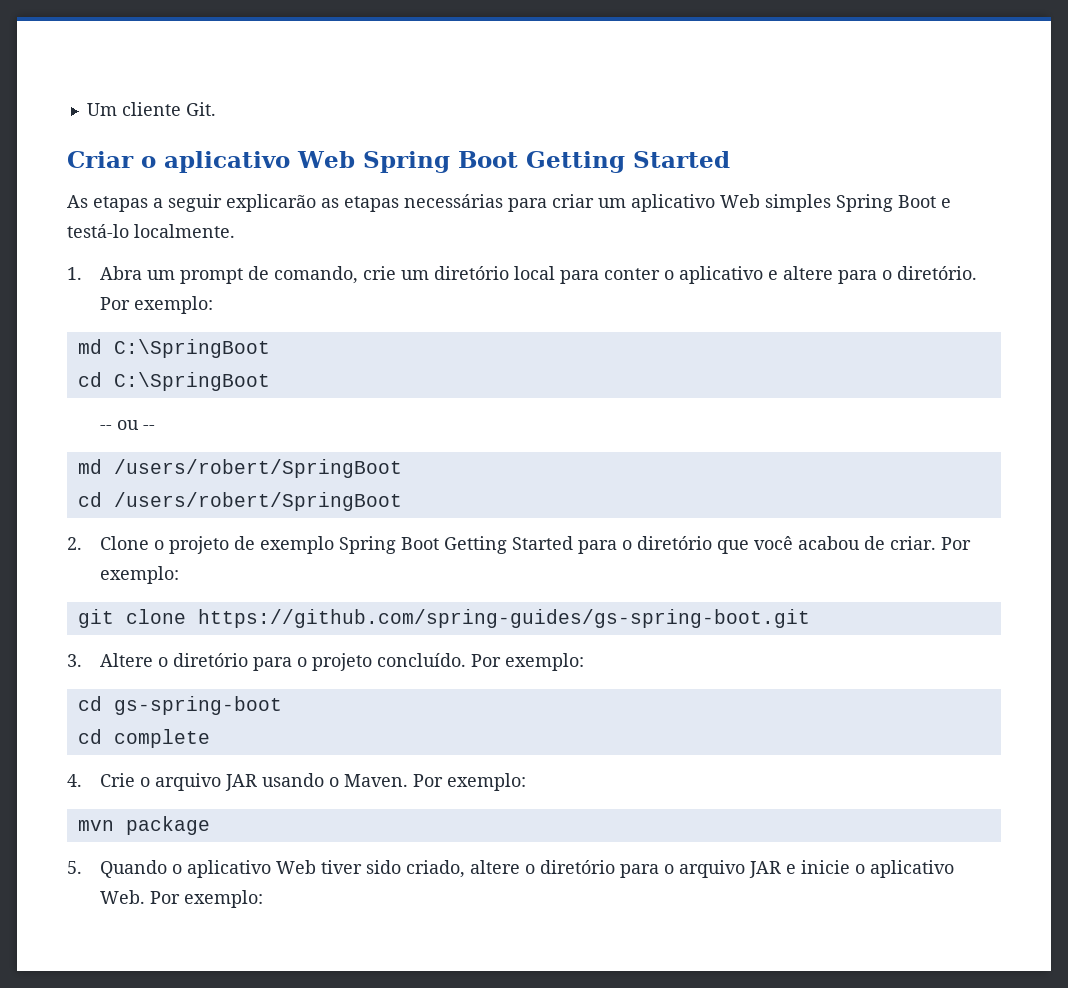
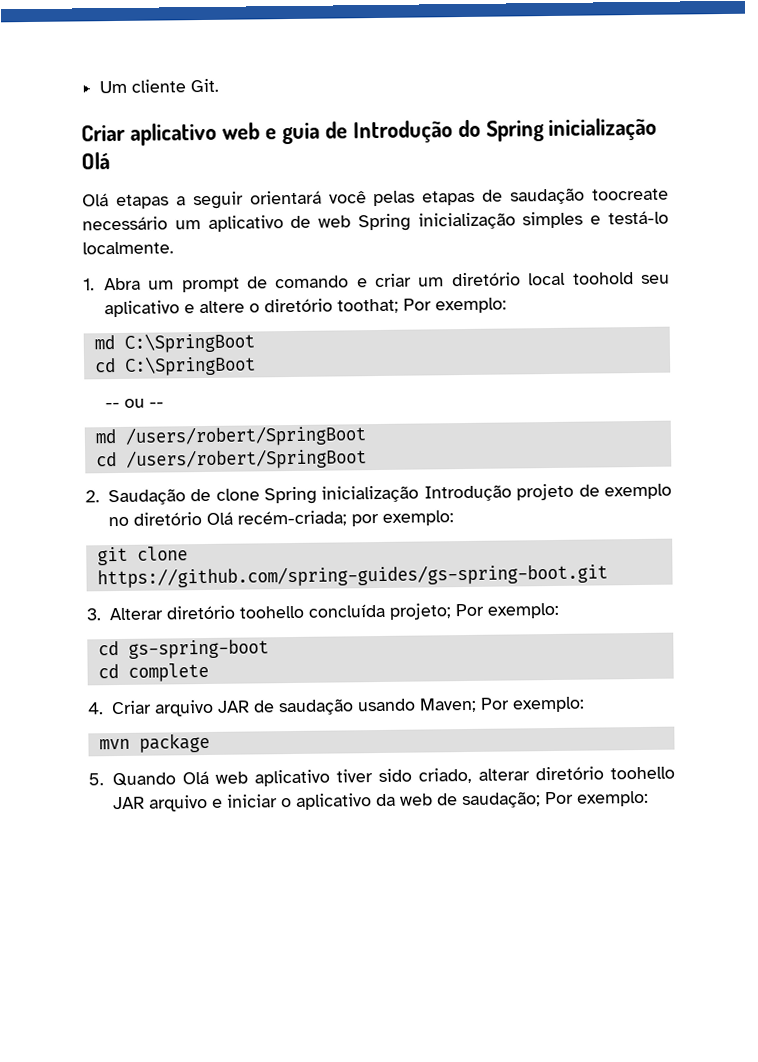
- Criar o aplicativo Web Spring Boot Getting Started
- As etapas a seguir explicarão as etapas necessárias para criar um aplicativo Web simples Spring Boot e testá-lo localmente.
+ Criar aplicativo web e guia de Introdução do Spring inicialização Olá
+ Olá etapas a seguir orientará você pelas etapas de saudação toocreate necessário um aplicativo de web Spring inicialização simples e testá-lo localmente.
- 1. Abra um prompt de comando, crie um diretório local para conter o aplicativo e altere para o diretório. Por exemplo:
+ 1. Abra um prompt de comando e criar um diretório local toohold seu aplicativo e altere o diretório toothat; Por exemplo:
- 2. Clone o projeto de exemplo Spring Boot Getting Started para o diretório que você acabou de criar. Por exemplo:
+ 2. Saudação de clone Spring inicialização Introdução projeto de exemplo no diretório Olá recém-criada; por exemplo:
- 3. Altere o diretório para o projeto concluído. Por exemplo:
+ 3. Alterar diretório toohello concluída projeto; Por exemplo:
- 4. Crie o arquivo JAR usando o Maven. Por exemplo:
+ 4. Criar arquivo JAR de saudação usando Maven; Por exemplo:
- 5. Quando o aplicativo Web tiver sido criado, altere o diretório para o arquivo JAR e inicie o aplicativo Web. Por exemplo:
+ 5. Quando Olá web aplicativo tiver sido criado, alterar diretório toohello JAR arquivo e iniciar o aplicativo da web de saudação; Por exemplo:

